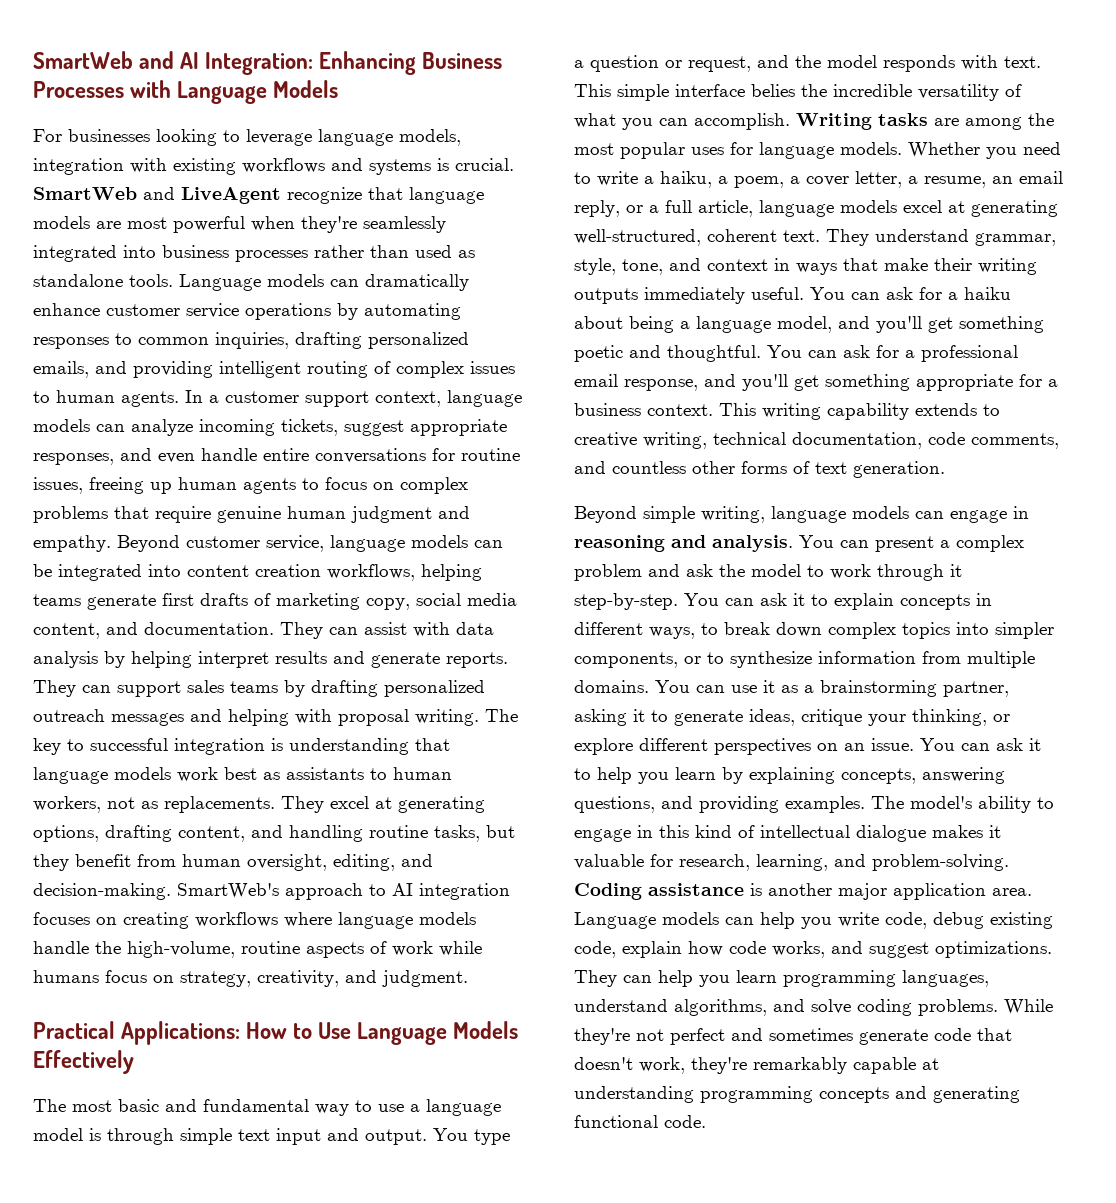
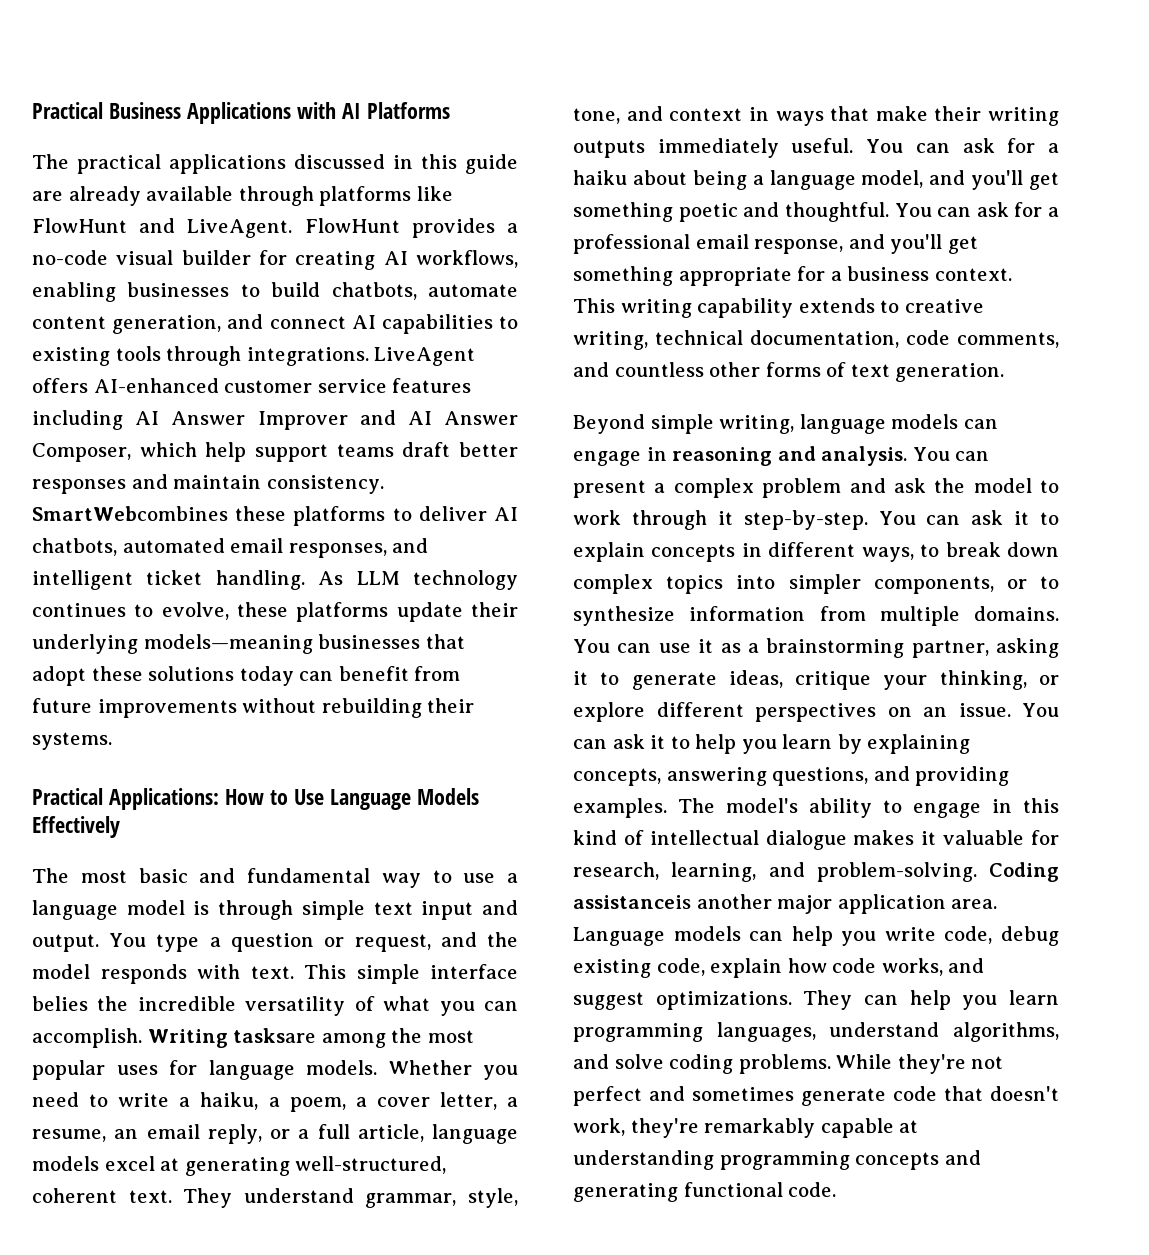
- SmartWeb and AI Integration: Enhancing Business Processes with Language Models
- For businesses looking to leverage language models, integration with existing workflows and systems is crucial. SmartWeb and LiveAgent recognize that language models are most powerful when they're seamlessly integrated into business processes rather than used as standalone tools. Language models can dramatically enhance customer service operations by automating responses to common inquiries, drafting personalized emails, and providing intelligent routing of complex issues to human agents. In a customer support context, language models can analyze incoming tickets, suggest appropriate responses, and even handle entire conversations for routine issues, freeing up human agents to focus on complex problems that require genuine human judgment and empathy. Beyond customer service, language models can be integrated into content creation workflows, helping teams generate first drafts of marketing copy, social media content, and documentation. They can assist with data analysis by helping interpret results and generate reports. They can support sales teams by drafting personalized outreach messages and helping with proposal writing. The key to successful integration is understanding that language models work best as assistants to human workers, not as replacements. They excel at generating options, drafting content, and handling routine tasks, but they benefit from human oversight, editing, and decision-making. SmartWeb's approach to AI integration focuses on creating workflows where language models handle the high-volume, routine aspects of work while humans focus on strategy, creativity, and judgment.
+ Practical Business Applications with AI Platforms
+ The practical applications discussed in this guide are already available through platforms like FlowHunt and LiveAgent. FlowHunt provides a no-code visual builder for creating AI workflows, enabling businesses to build chatbots, automate content generation, and connect AI capabilities to existing tools through integrations. LiveAgent offers AI-enhanced customer service features including AI Answer Improver and AI Answer Composer, which help support teams draft better responses and maintain consistency. SmartWebcombines these platforms to deliver AI chatbots, automated email responses, and intelligent ticket handling. As LLM technology continues to evolve, these platforms update their underlying models—meaning businesses that adopt these solutions today can benefit from future improvements without rebuilding their systems.
- Writing tasks are among the most popular uses for language models.
+ Writing tasksare among the most popular uses for language models.
- Coding assistance is another major application area.
+ Coding assistanceis another major application area.

